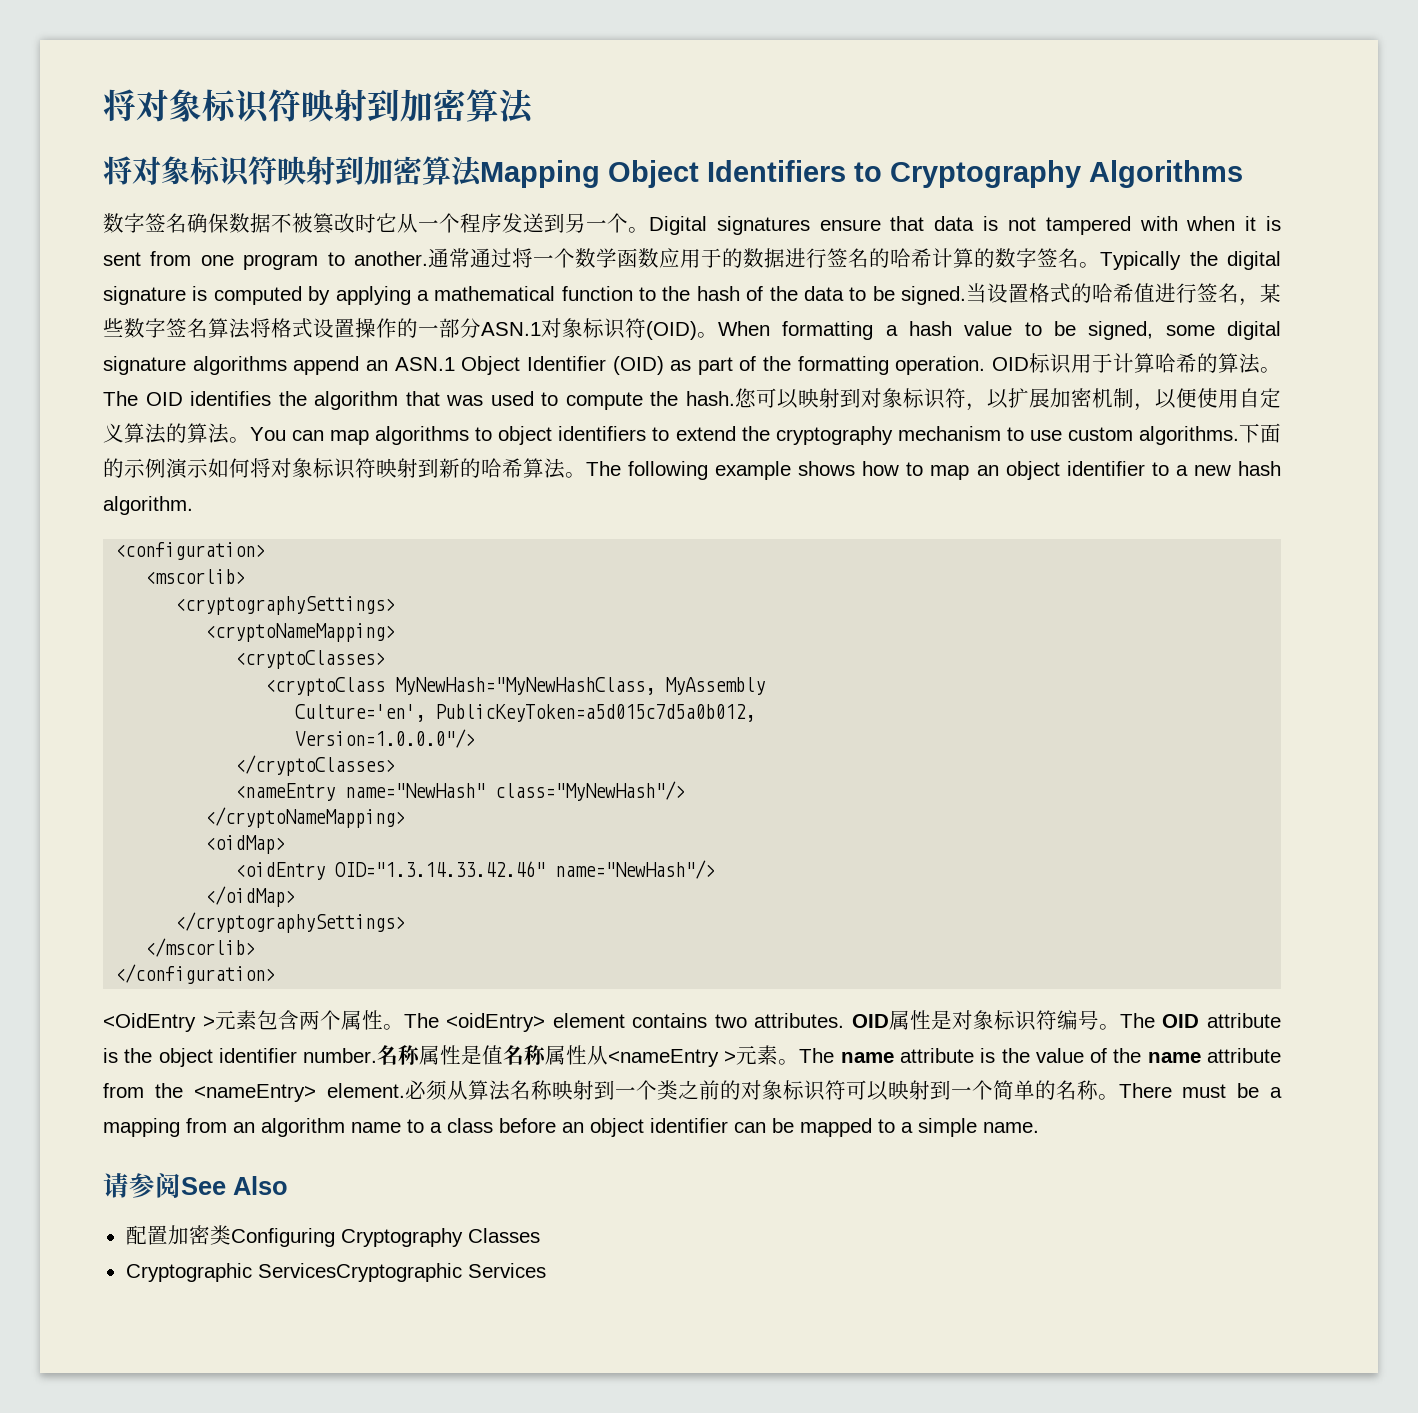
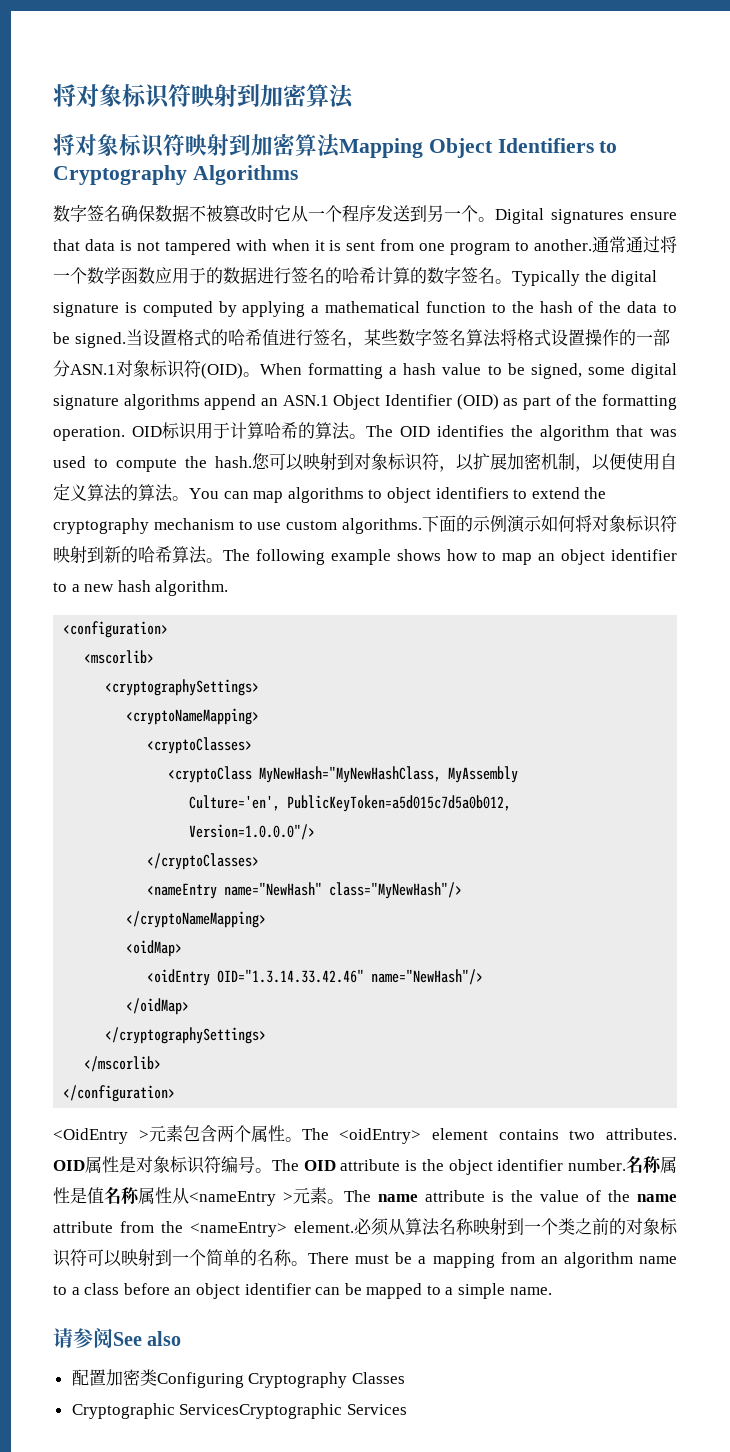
- 请参阅See Also
+ 请参阅See also

